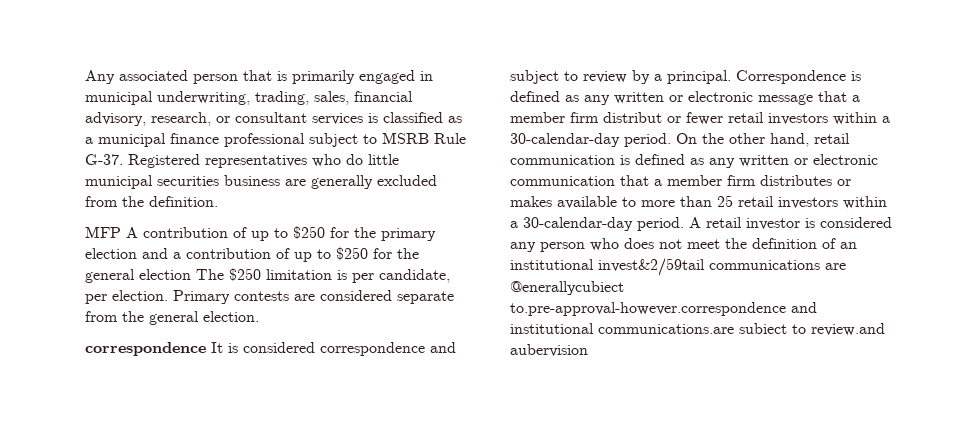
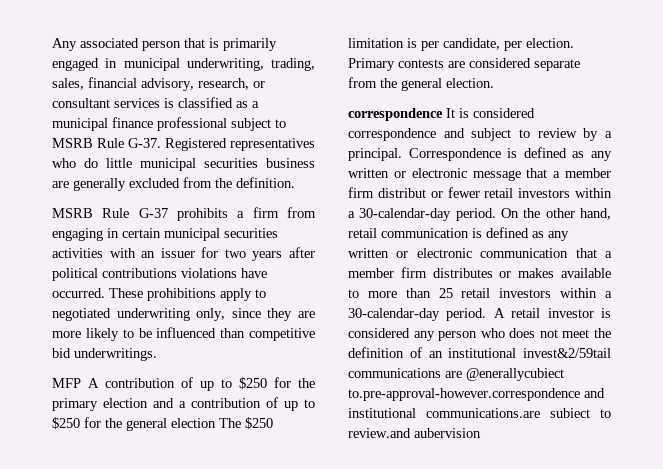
+ MSRB Rule G-37 prohibits a firm from engaging in certain municipal securities activities with an issuer for two years after political contributions violations have occurred. These prohibitions apply to negotiated underwriting only, since they are more likely to be influenced than competitive bid underwritings.

